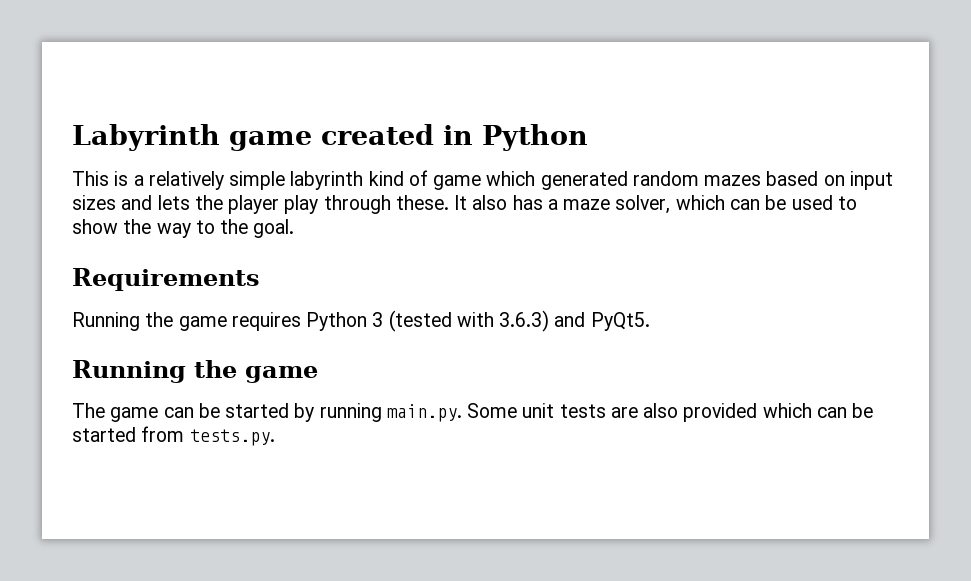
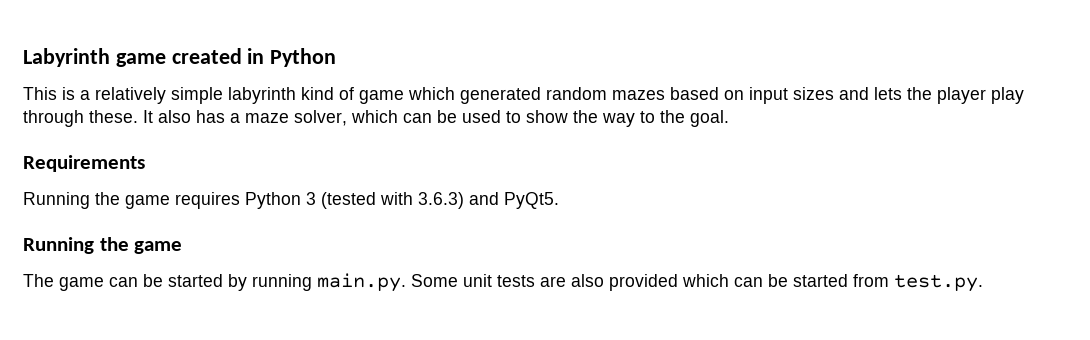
- The game can be started by running main.py. Some unit tests are also provided which can be started from tests.py.
+ The game can be started by running main.py. Some unit tests are also provided which can be started from test.py.

